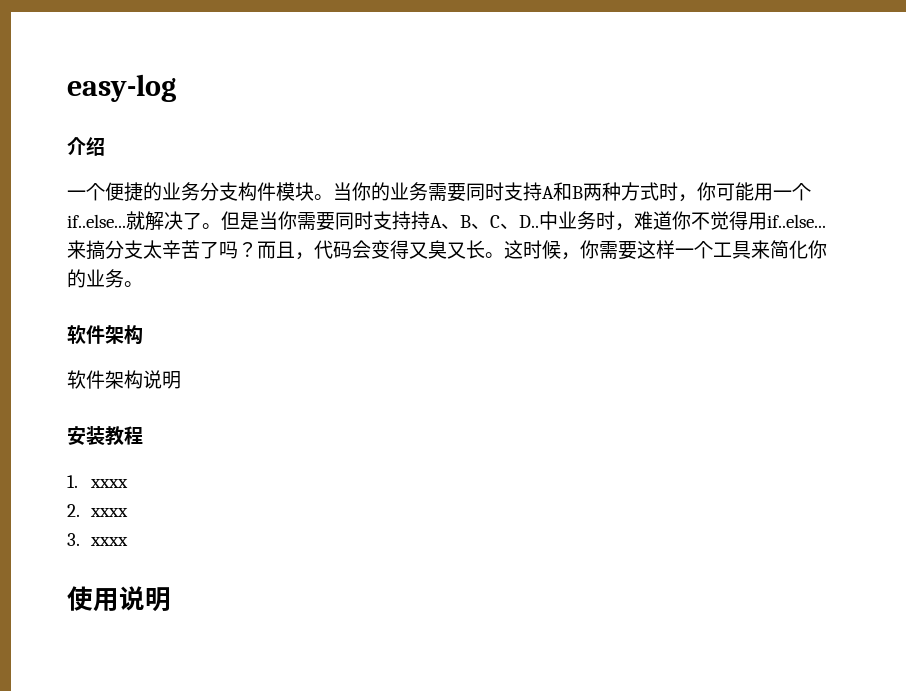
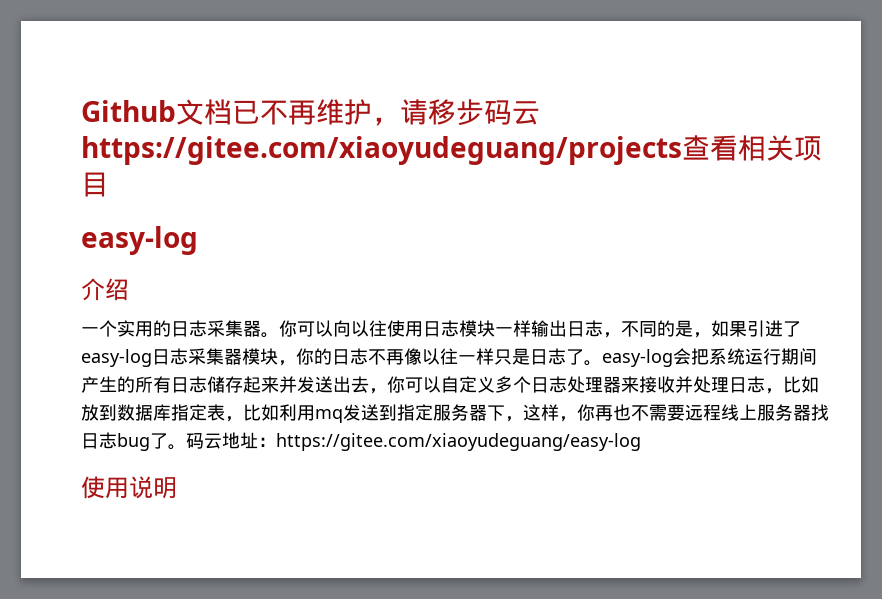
+ Github文档已不再维护，请移步码云https://gitee.com/xiaoyudeguang/projects查看相关项目
  easy-log
  介绍
- 一个便捷的业务分支构件模块。当你的业务需要同时支持A和B两种方式时，你可能用一个if..else...就解决了。但是当你需要同时支持持A、B、C、D..中业务时，难道你不觉得用if..else...来搞分支太辛苦了吗？而且，代码会变得又臭又长。这时候，你需要这样一个工具来简化你的业务。
- 软件架构
- 软件架构说明
- 安装教程
- 1. xxxx
- 2. xxxx
- 3. xxxx
+ 一个实用的日志采集器。你可以向以往使用日志模块一样输出日志，不同的是，如果引进了easy-log日志采集器模块，你的日志不再像以往一样只是日志了。easy-log会把系统运行期间产生的所有日志储存起来并发送出去，你可以自定义多个日志处理器来接收并处理日志，比如放到数据库指定表，比如利用mq发送到指定服务器下，这样，你再也不需要远程线上服务器找日志bug了。码云地址：https://gitee.com/xiaoyudeguang/easy-log

